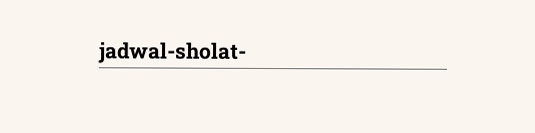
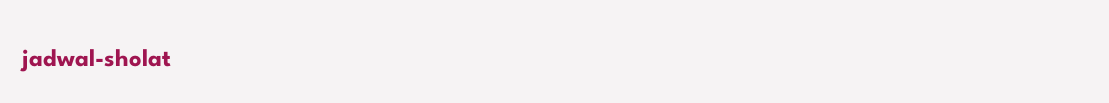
- jadwal-sholat-
+ jadwal-sholat

